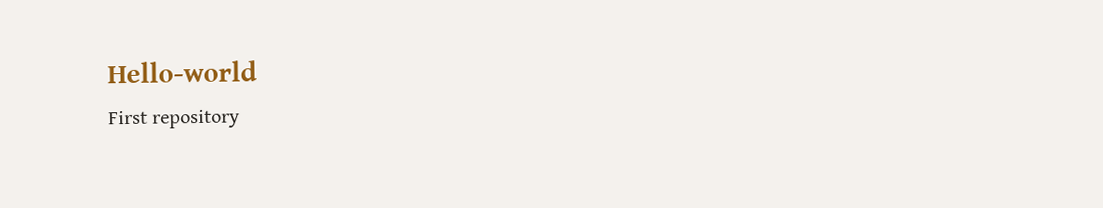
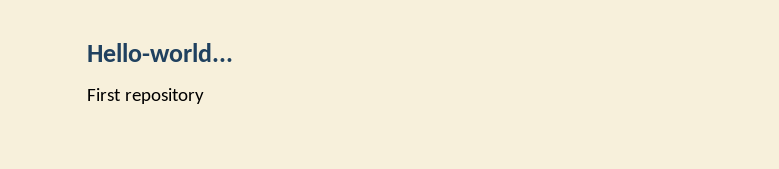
- Hello-world
+ Hello-world...

